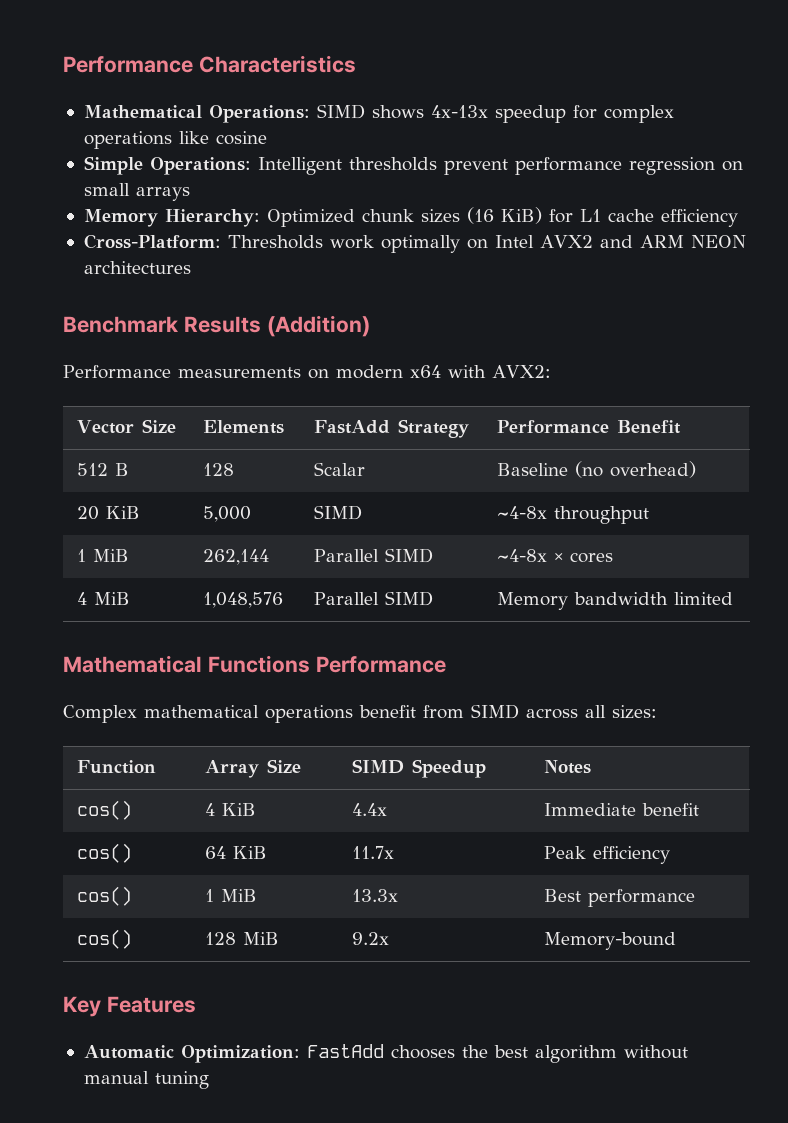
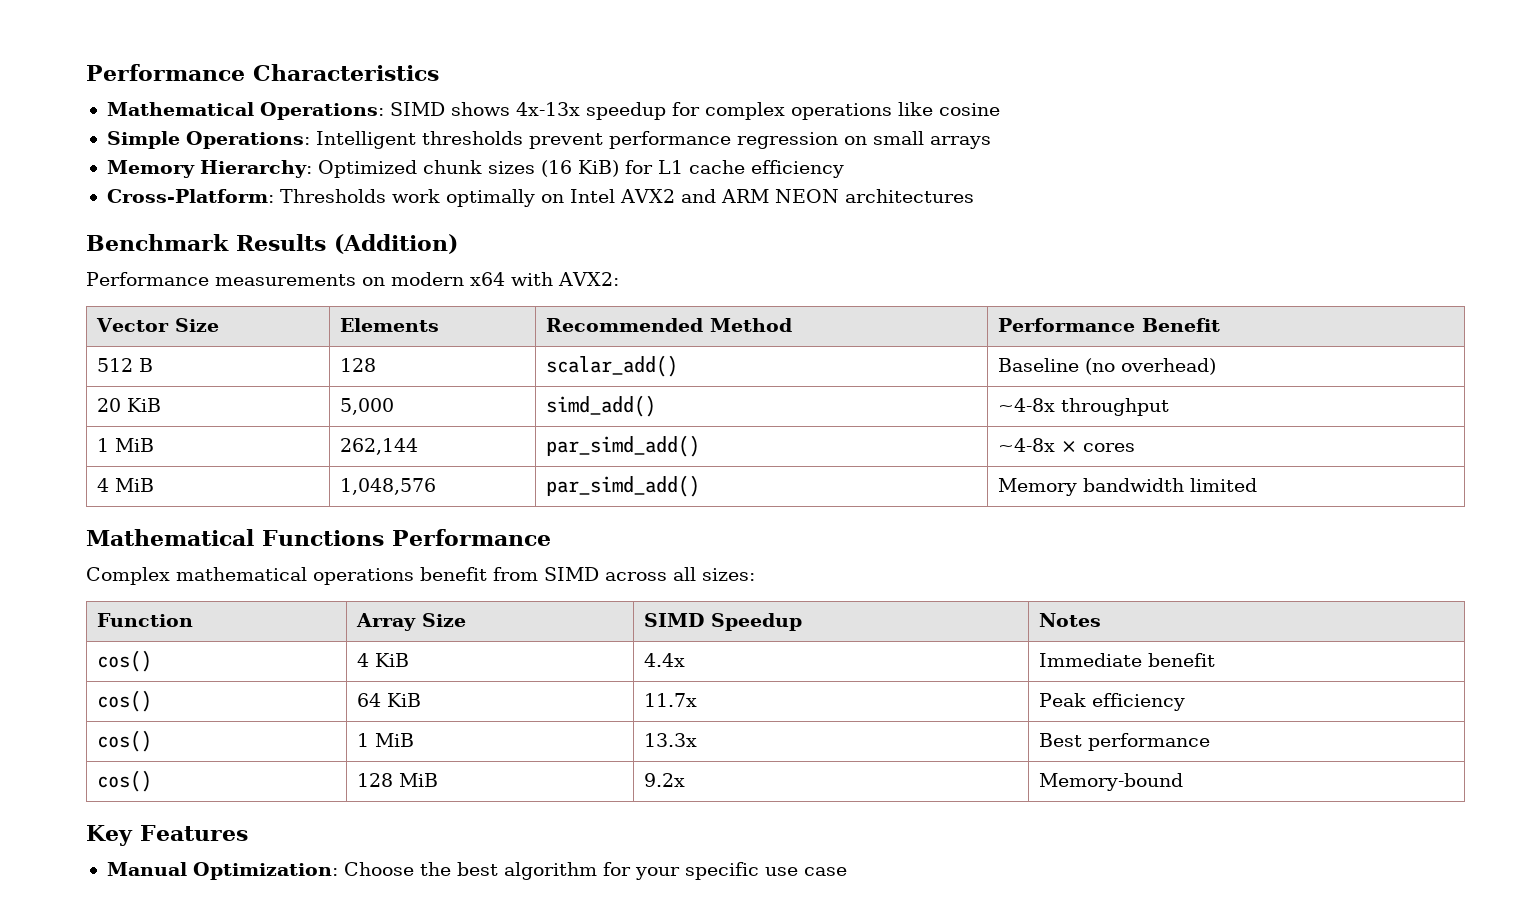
- Vector Size | Elements | FastAdd Strategy | Performance Benefit
+ Vector Size | Elements | Recommended Method | Performance Benefit
- 512 B | 128 | Scalar | Baseline (no overhead)
+ 512 B | 128 | scalar_add() | Baseline (no overhead)
- 20 KiB | 5,000 | SIMD | ~4-8x throughput
+ 20 KiB | 5,000 | simd_add() | ~4-8x throughput
- 1 MiB | 262,144 | Parallel SIMD | ~4-8x × cores
+ 1 MiB | 262,144 | par_simd_add() | ~4-8x × cores
- 4 MiB | 1,048,576 | Parallel SIMD | Memory bandwidth limited
+ 4 MiB | 1,048,576 | par_simd_add() | Memory bandwidth limited
- Automatic Optimization: FastAdd chooses the best algorithm without manual tuning
+ Manual Optimization: Choose the best algorithm for your specific use case

